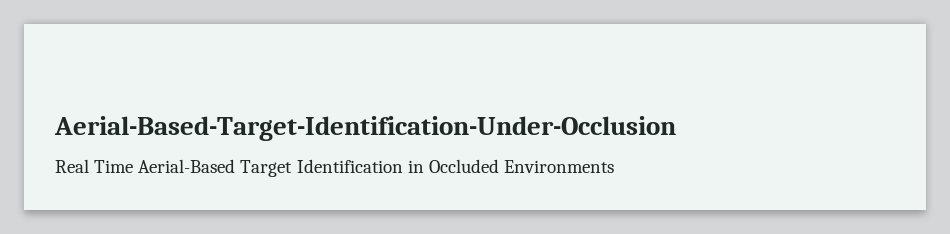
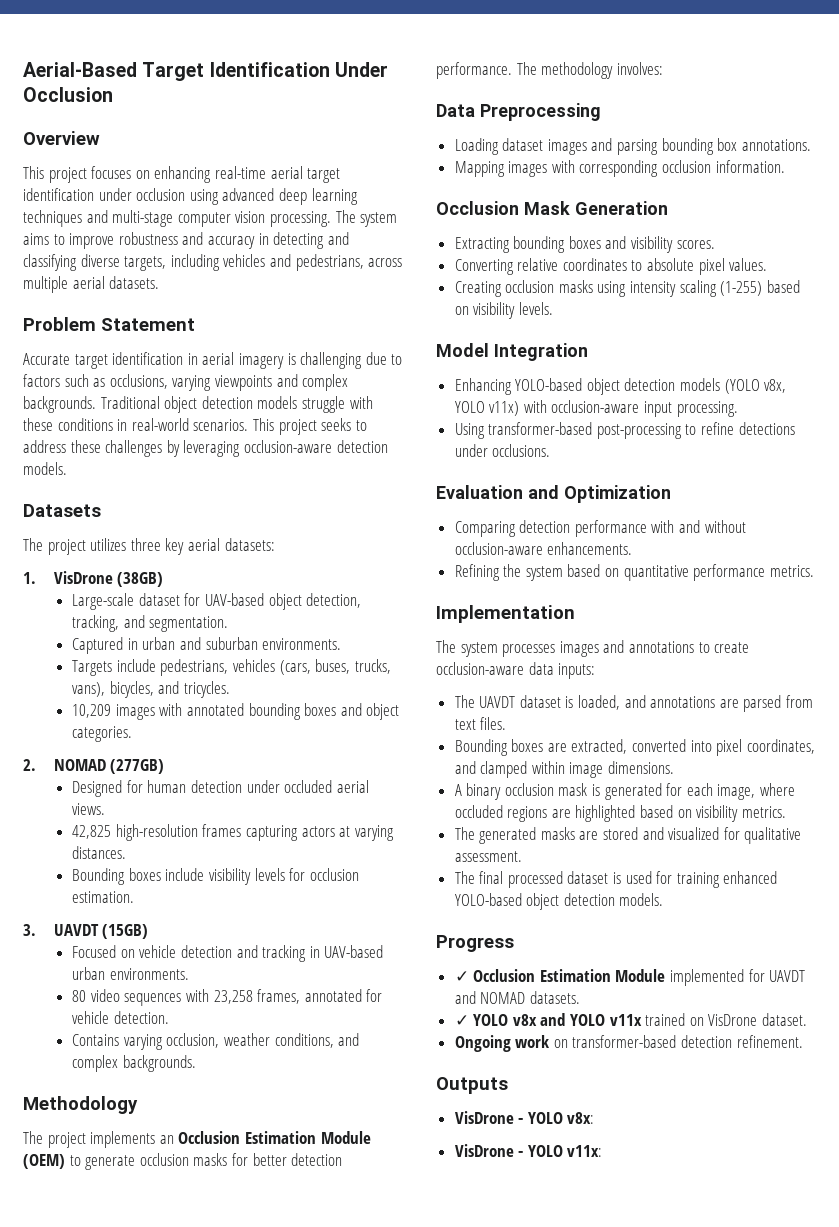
- Aerial-Based-Target-Identification-Under-Occlusion
- Real Time Aerial-Based Target Identification in Occluded Environments
+ Aerial-Based Target Identification Under Occlusion
+ Overview
+ This project focuses on enhancing real-time aerial target identification under occlusion using advanced deep learning techniques and multi-stage computer vision processing. The system aims to improve robustness and accuracy in detecting and classifying diverse targets, including vehicles and pedestrians, across multiple aerial datasets.
+ Problem Statement
+ Accurate target identification in aerial imagery is challenging due to factors such as occlusions, varying viewpoints and complex backgrounds. Traditional object detection models struggle with these conditions in real-world scenarios. This project seeks to address these challenges by leveraging occlusion-aware detection models.
+ Datasets
+ The project utilizes three key aerial datasets:
+ 1. VisDrone (38GB)
+ Large-scale dataset for UAV-based object detection, tracking, and segmentation.
+ Captured in urban and suburban environments.
+ Targets include pedestrians, vehicles (cars, buses, trucks, vans), bicycles, and tricycles.
+ 10,209 images with annotated bounding boxes and object categories.
+ 2. NOMAD (277GB)
+ Designed for human detection under occluded aerial views.
+ 42,825 high-resolution frames capturing actors at varying distances.
+ Bounding boxes include visibility levels for occlusion estimation.
+ 3. UAVDT (15GB)
+ Focused on vehicle detection and tracking in UAV-based urban environments.
+ 80 video sequences with 23,258 frames, annotated for vehicle detection.
+ Contains varying occlusion, weather conditions, and complex backgrounds.
+ Methodology
+ The project implements an Occlusion Estimation Module (OEM) to generate occlusion masks for better detection performance. The methodology involves:
+ Data Preprocessing
+ Loading dataset images and parsing bounding box annotations.
+ Mapping images with corresponding occlusion information.
+ Occlusion Mask Generation
+ Extracting bounding boxes and visibility scores.
+ Converting relative coordinates to absolute pixel values.
+ Creating occlusion masks using intensity scaling (1-255) based on visibility levels.
+ Model Integration
+ Enhancing YOLO-based object detection models (YOLO v8x, YOLO v11x) with occlusion-aware input processing.
+ Using transformer-based post-processing to refine detections under occlusions.
+ Evaluation and Optimization
+ Comparing detection performance with and without occlusion-aware enhancements.
+ Refining the system based on quantitative performance metrics.
+ Implementation
+ The system processes images and annotations to create occlusion-aware data inputs:
+ The UAVDT dataset is loaded, and annotations are parsed from text files.
+ Bounding boxes are extracted, converted into pixel coordinates, and clamped within image dimensions.
+ A binary occlusion mask is generated for each image, where occluded regions are highlighted based on visibility metrics.
+ The generated masks are stored and visualized for qualitative assessment.
+ The final processed dataset is used for training enhanced YOLO-based object detection models.
+ Progress
+ ✓ Occlusion Estimation Module implemented for UAVDT and NOMAD datasets.
+ ✓ YOLO v8x and YOLO v11x trained on VisDrone dataset.
+ Ongoing work on transformer-based detection refinement.
+ Outputs
+ VisDrone - YOLO v8x:
+ VisDrone - YOLO v11x:

